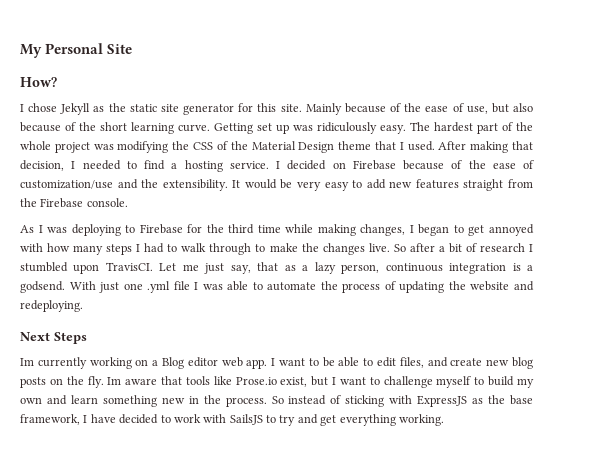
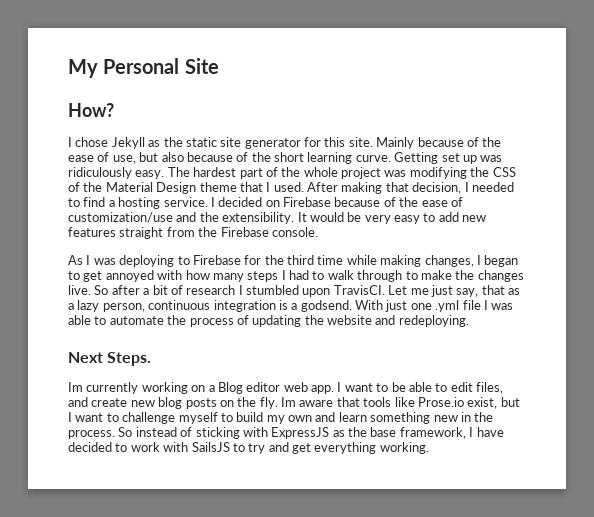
- Next Steps
+ Next Steps.

